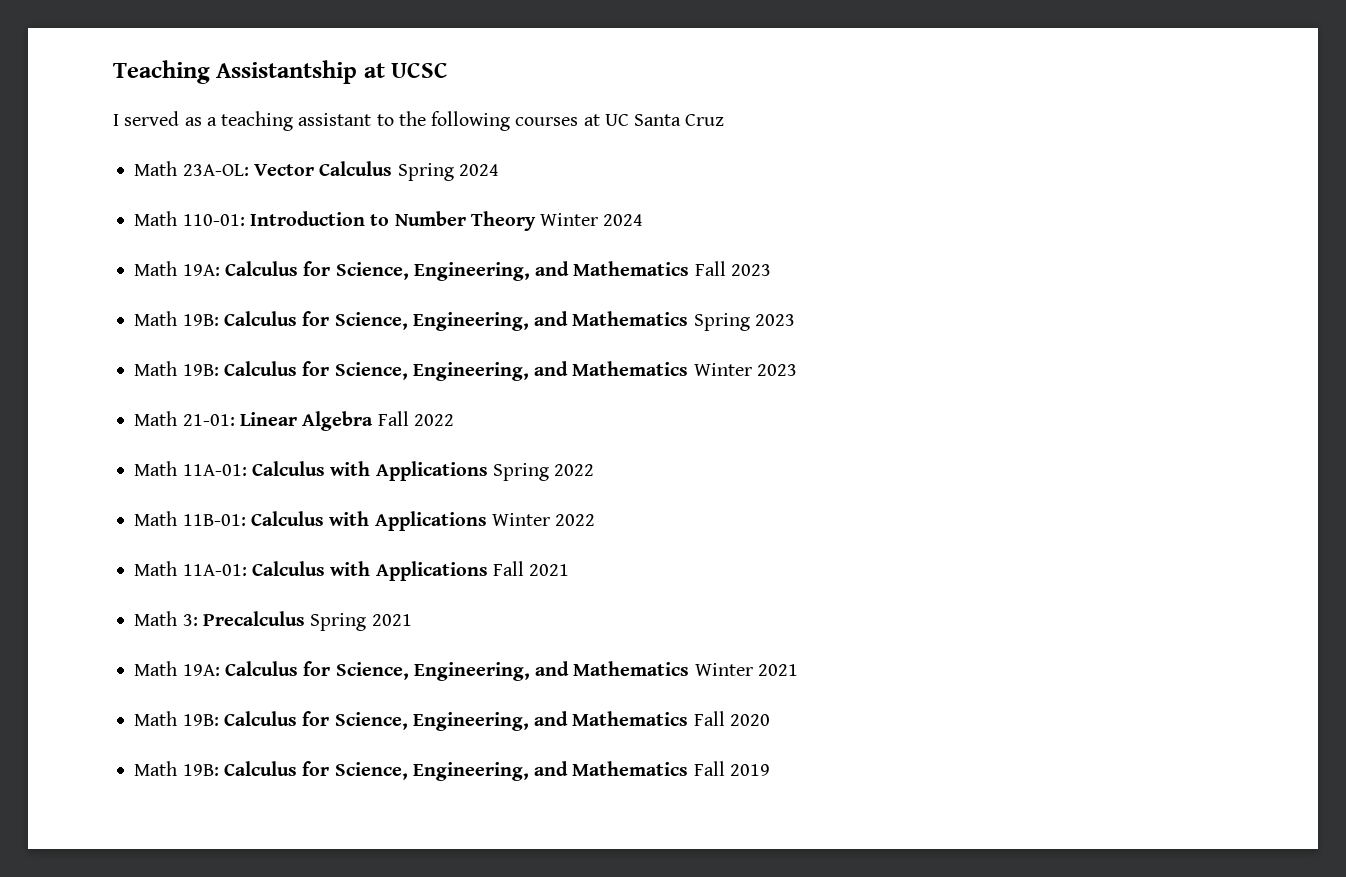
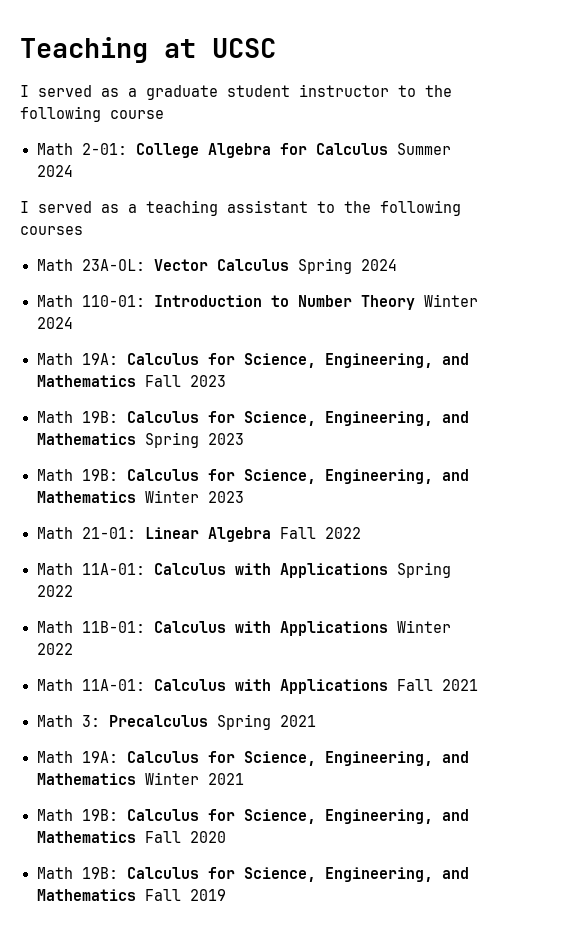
- Teaching Assistantship at UCSC
+ Teaching at UCSC
+ I served as a graduate student instructor to the following course
+ Math 2-01: College Algebra for Calculus Summer 2024
- I served as a teaching assistant to the following courses at UC Santa Cruz
+ I served as a teaching assistant to the following courses

